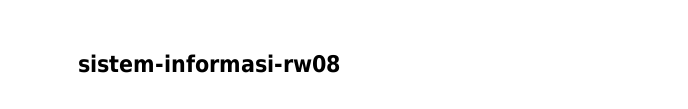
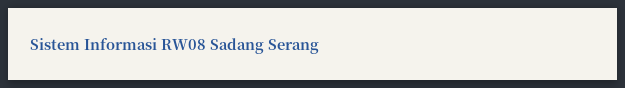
- sistem-informasi-rw08
+ Sistem Informasi RW08 Sadang Serang

